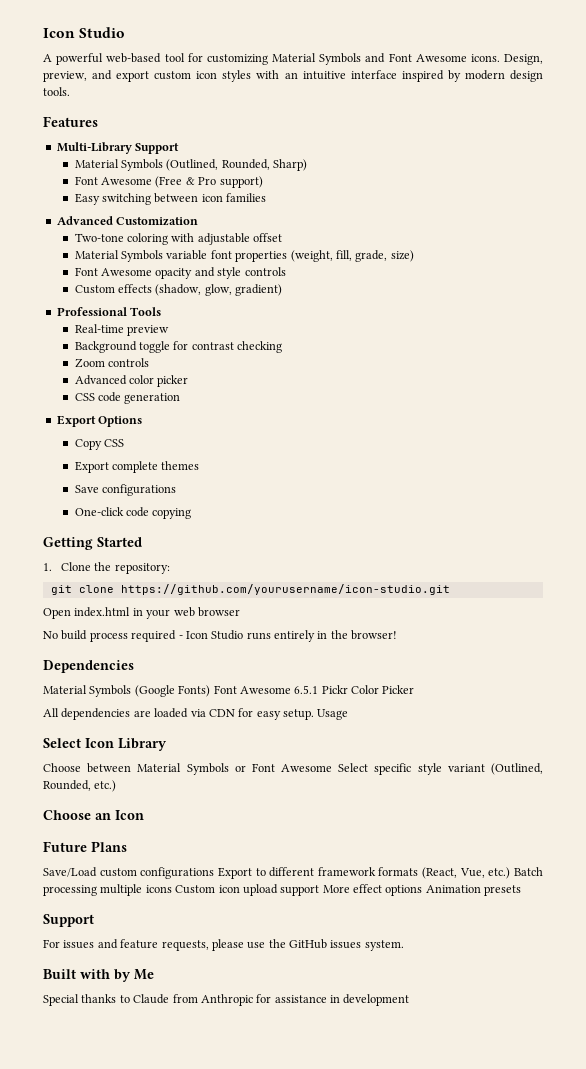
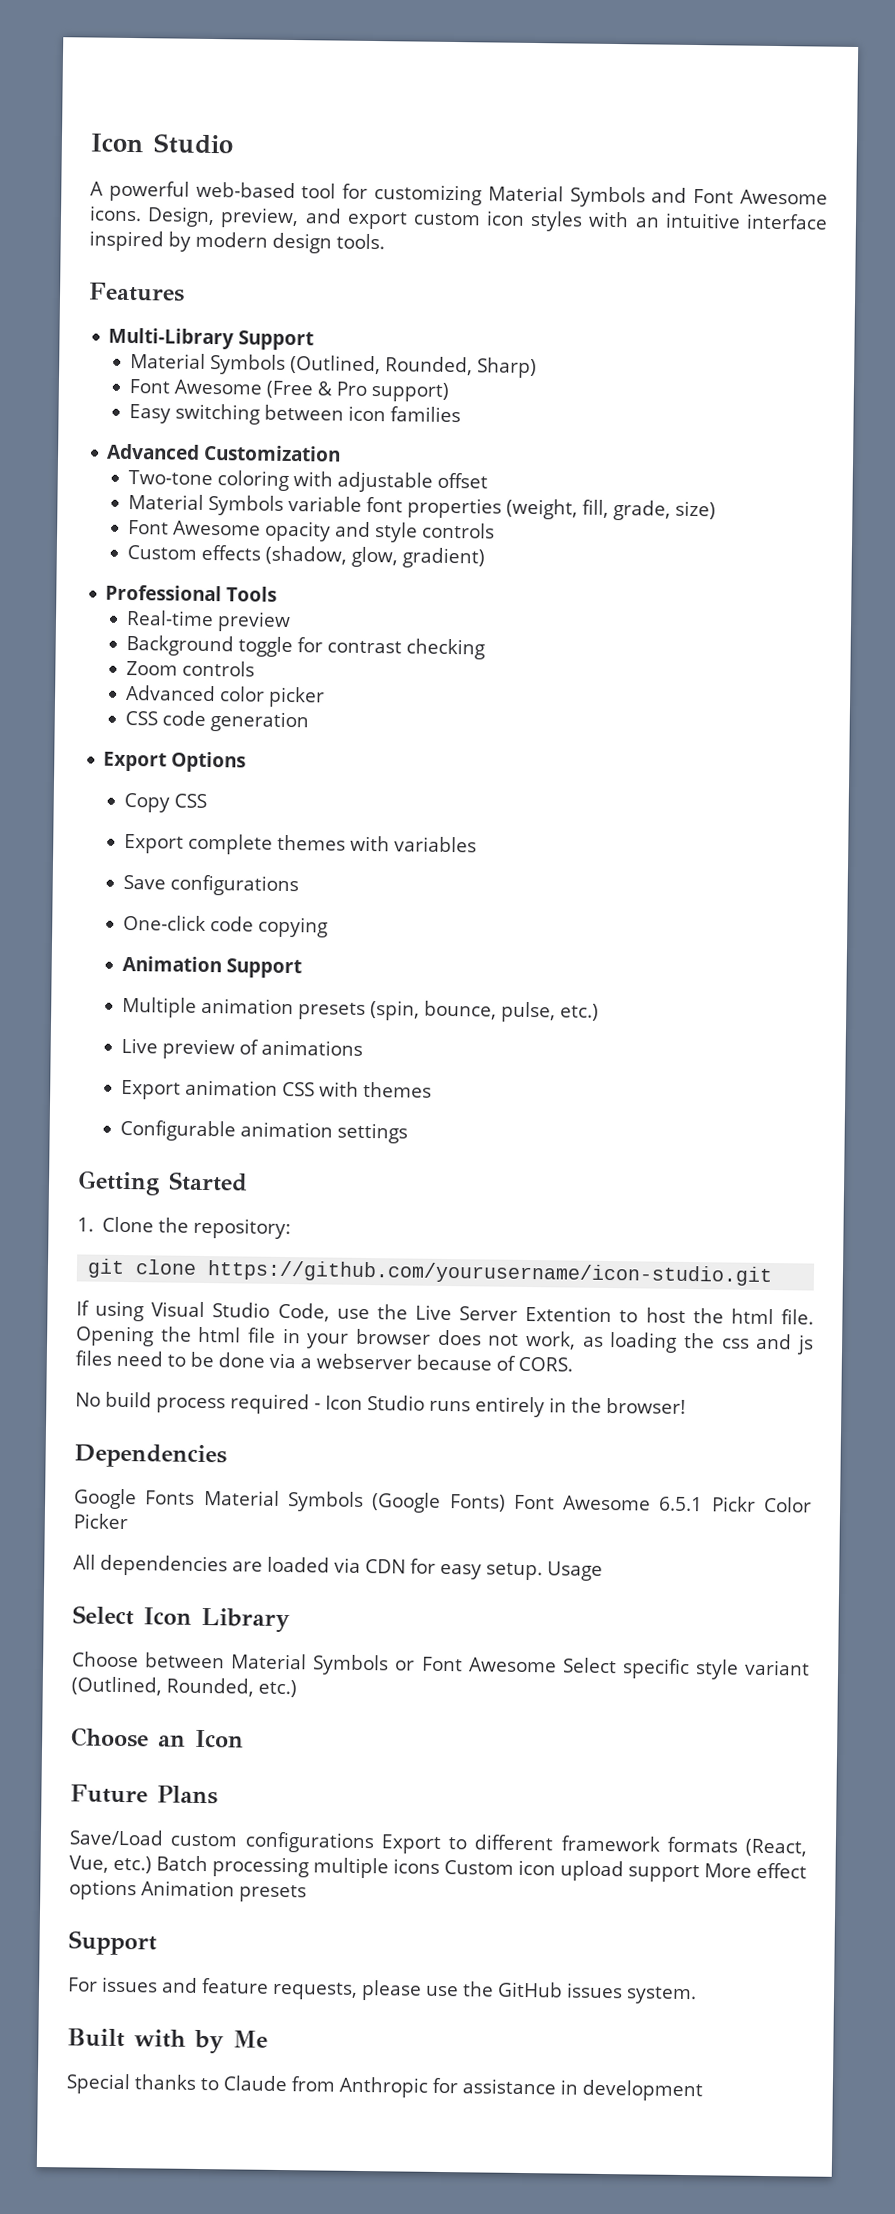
- Export complete themes
+ Export complete themes with variables
+ Animation Support
+ Multiple animation presets (spin, bounce, pulse, etc.)
+ Live preview of animations
+ Export animation CSS with themes
+ Configurable animation settings
- Open index.html in your web browser
+ If using Visual Studio Code, use the Live Server Extention to host the html file. Opening the html file in your browser does not work, as loading the css and js files need to be done via a webserver because of CORS.
- Material Symbols (Google Fonts) Font Awesome 6.5.1 Pickr Color Picker
+ Google Fonts Material Symbols (Google Fonts) Font Awesome 6.5.1 Pickr Color Picker

